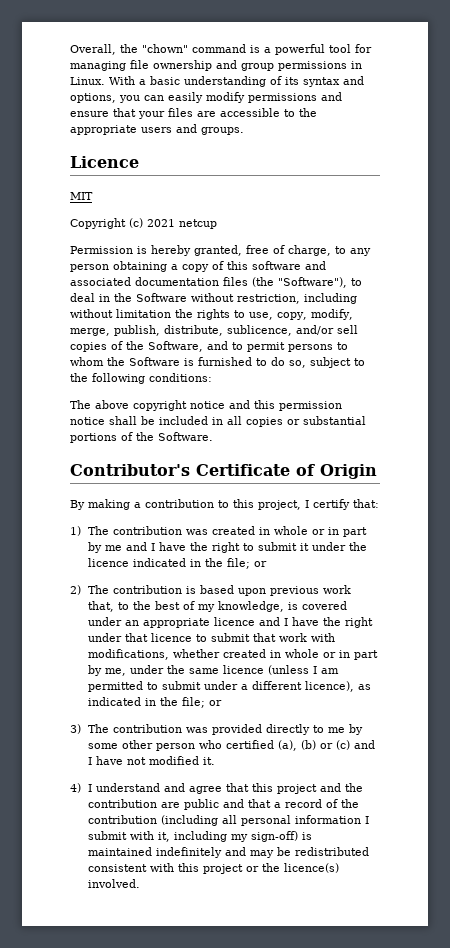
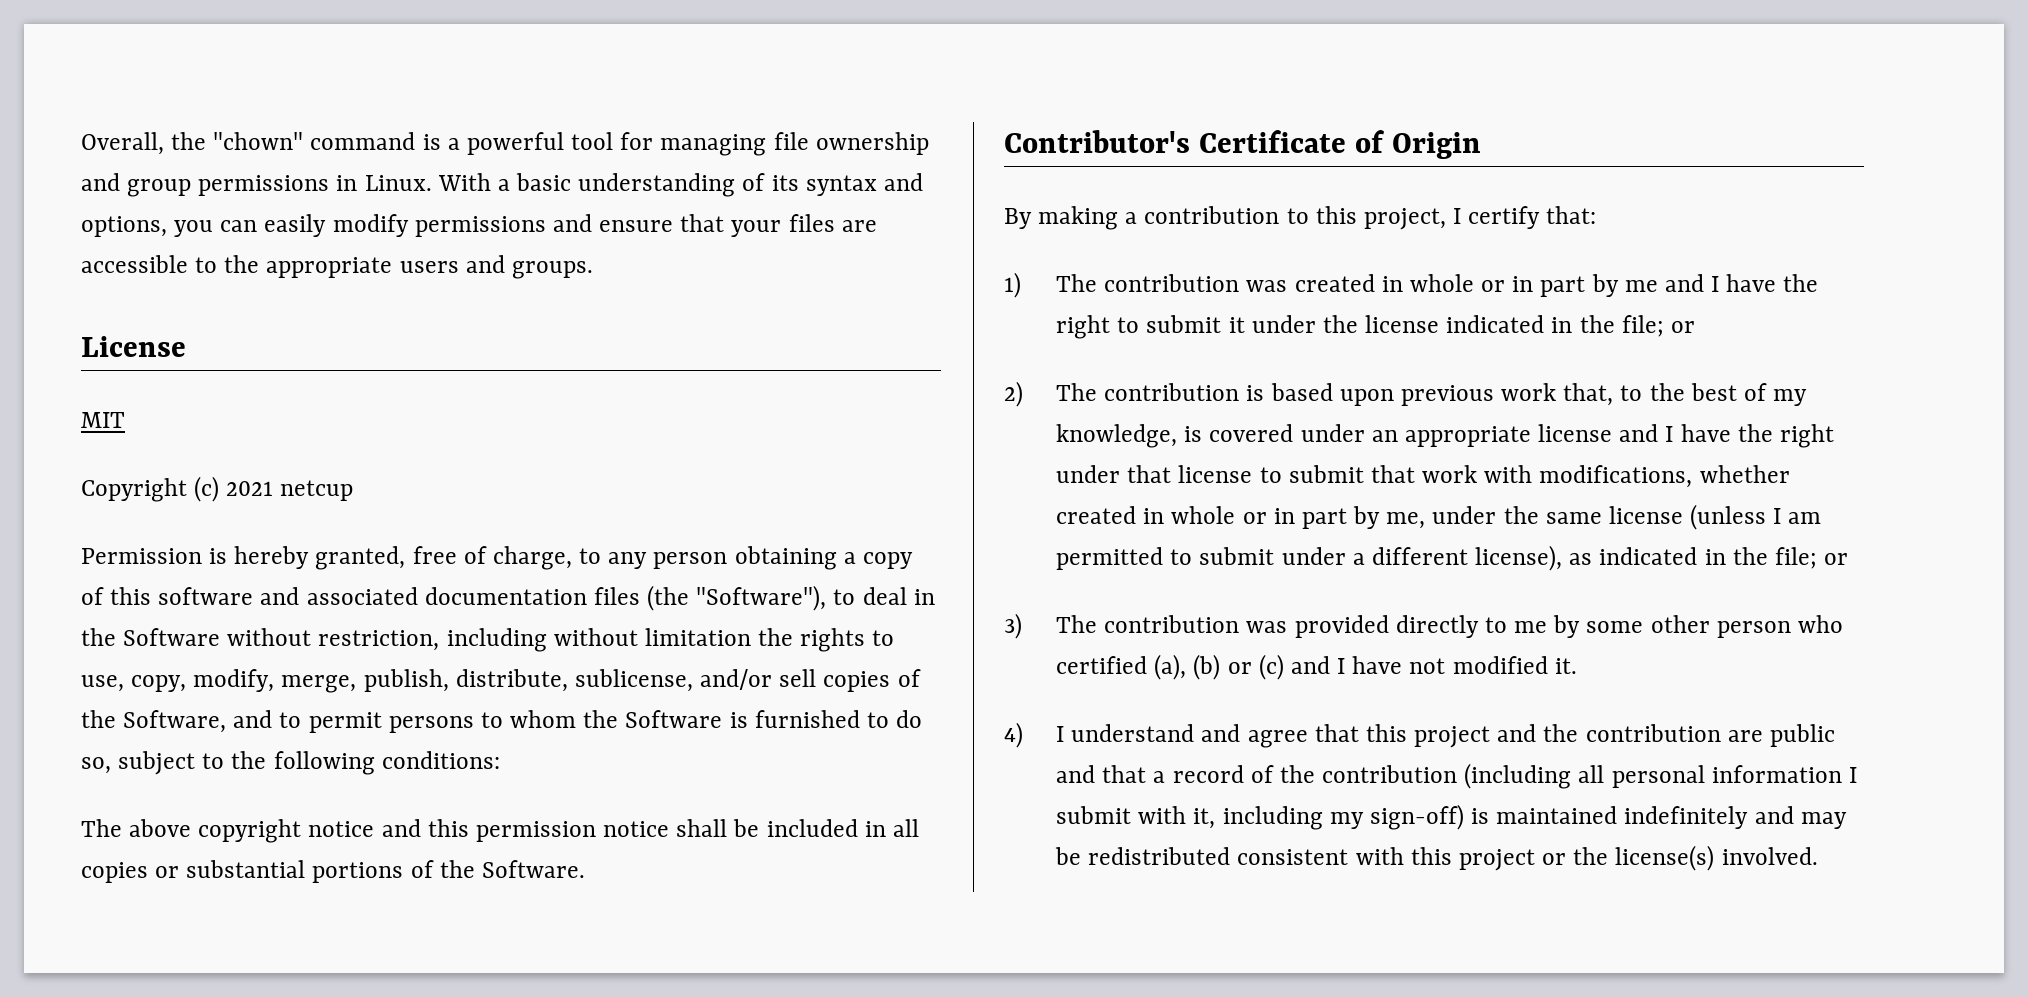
- Licence
+ License
- Permission is hereby granted, free of charge, to any person obtaining a copy of this software and associated documentation files (the "Software"), to deal in the Software without restriction, including without limitation the rights to use, copy, modify, merge, publish, distribute, sublicence, and/or sell copies of the Software, and to permit persons to whom the Software is furnished to do so, subject to the following conditions:
+ Permission is hereby granted, free of charge, to any person obtaining a copy of this software and associated documentation files (the "Software"), to deal in the Software without restriction, including without limitation the rights to use, copy, modify, merge, publish, distribute, sublicense, and/or sell copies of the Software, and to permit persons to whom the Software is furnished to do so, subject to the following conditions:
- 1) The contribution was created in whole or in part by me and I have the right to submit it under the licence indicated in the file; or
+ 1) The contribution was created in whole or in part by me and I have the right to submit it under the license indicated in the file; or
- 2) The contribution is based upon previous work that, to the best of my knowledge, is covered under an appropriate licence and I have the right under that licence to submit that work with modifications, whether created in whole or in part by me, under the same licence (unless I am permitted to submit under a different licence), as indicated in the file; or
+ 2) The contribution is based upon previous work that, to the best of my knowledge, is covered under an appropriate license and I have the right under that license to submit that work with modifications, whether created in whole or in part by me, under the same license (unless I am permitted to submit under a different license), as indicated in the file; or
- 4) I understand and agree that this project and the contribution are public and that a record of the contribution (including all personal information I submit with it, including my sign-off) is maintained indefinitely and may be redistributed consistent with this project or the licence(s) involved.
+ 4) I understand and agree that this project and the contribution are public and that a record of the contribution (including all personal information I submit with it, including my sign-off) is maintained indefinitely and may be redistributed consistent with this project or the license(s) involved.

